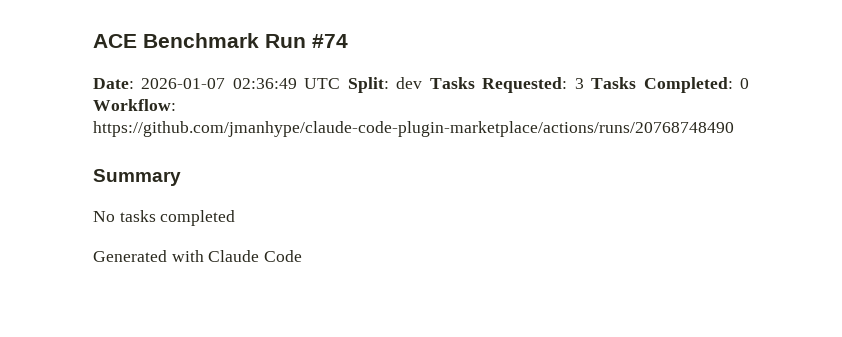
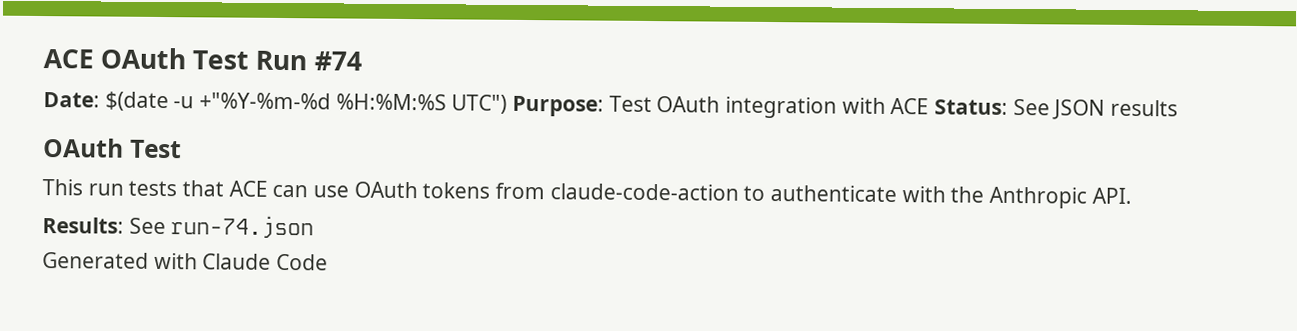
- ACE Benchmark Run #74
+ ACE OAuth Test Run #74
- Date: 2026-01-07 02:36:49 UTC Split: dev Tasks Requested: 3 Tasks Completed: 0 Workflow: https://github.com/jmanhype/claude-code-plugin-marketplace/actions/runs/20768748490
- Summary
- No tasks completed
+ Date: $(date -u +"%Y-%m-%d %H:%M:%S UTC") Purpose: Test OAuth integration with ACE Status: See JSON results
+ OAuth Test
+ This run tests that ACE can use OAuth tokens from claude-code-action to authenticate with the Anthropic API.
+ Results: See run-74.json

